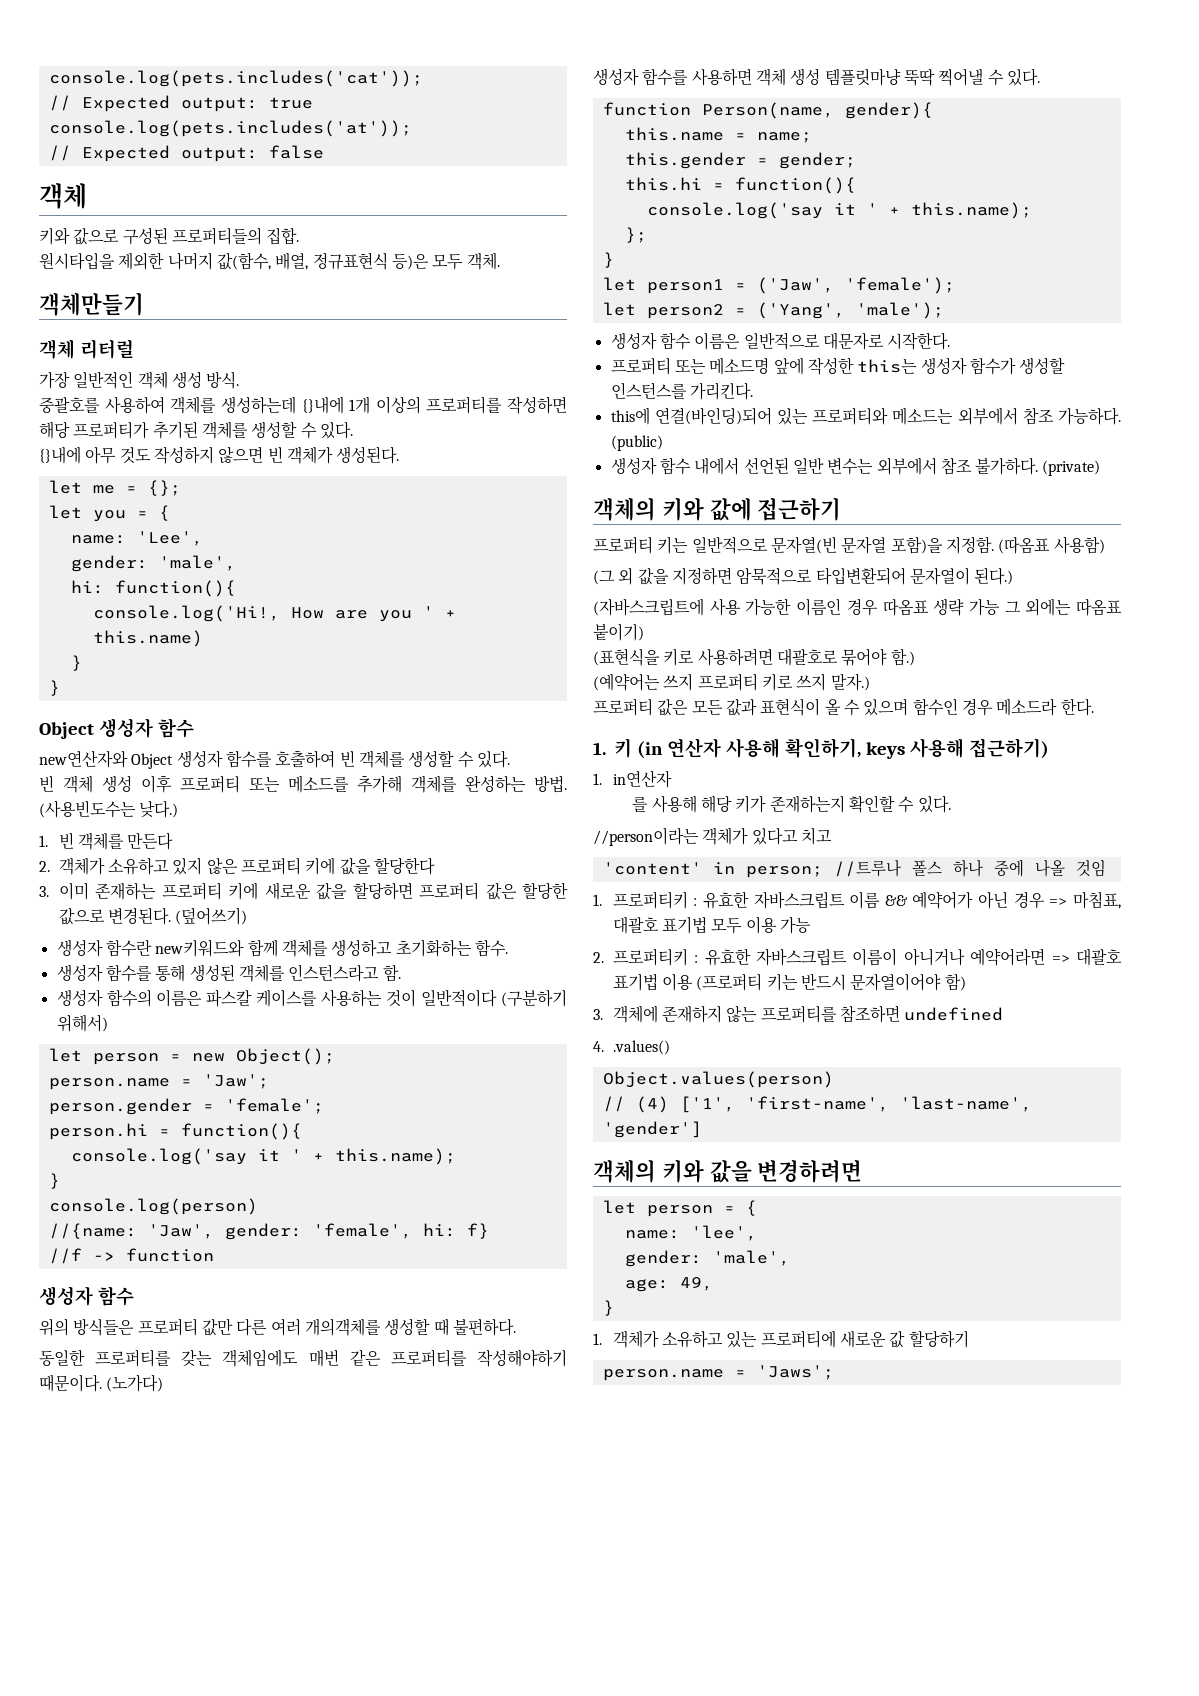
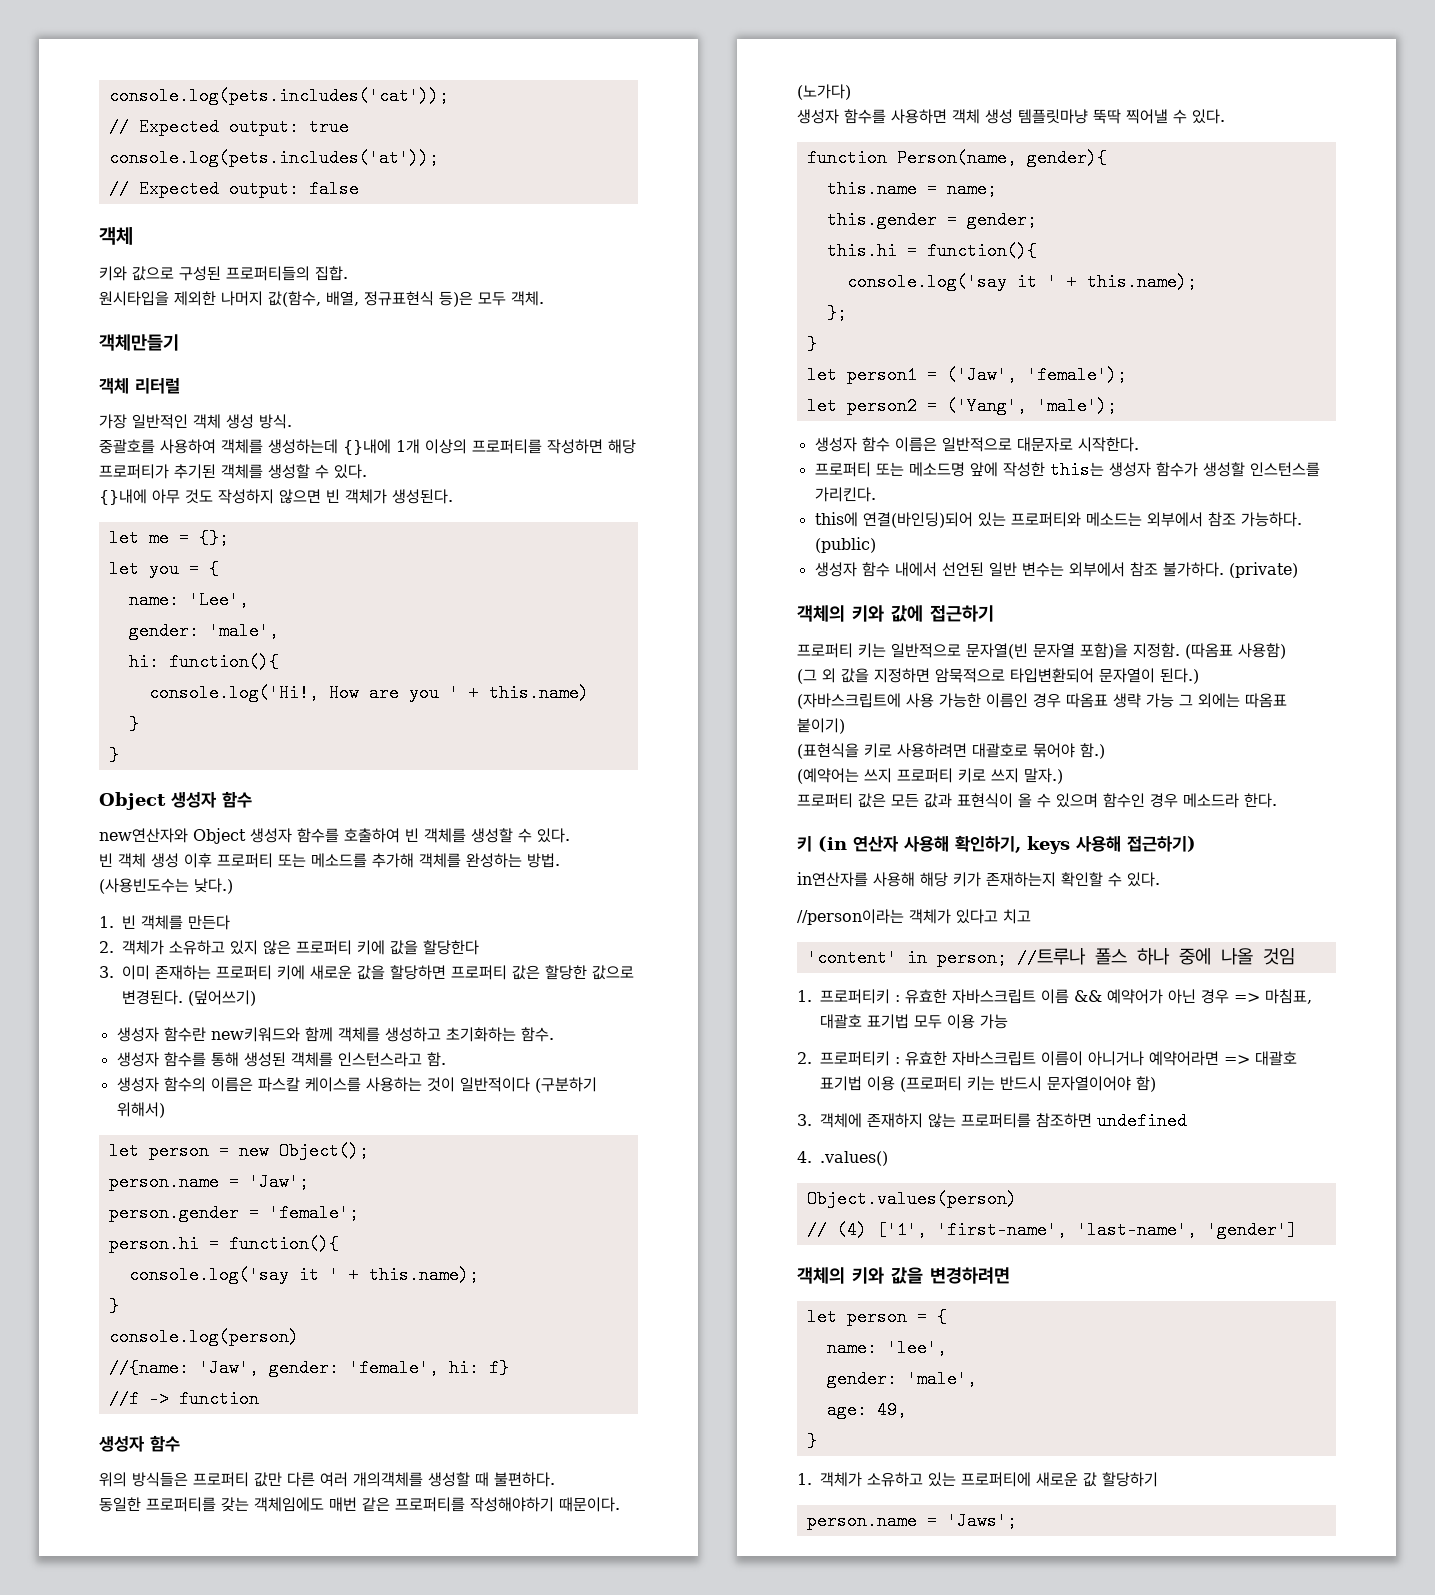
- 1. 키 (in 연산자 사용해 확인하기, keys 사용해 접근하기)
+ 키 (in 연산자 사용해 확인하기, keys 사용해 접근하기)
- 1. in연산자
- 를 사용해 해당 키가 존재하는지 확인할 수 있다.
+ in연산자를 사용해 해당 키가 존재하는지 확인할 수 있다.

